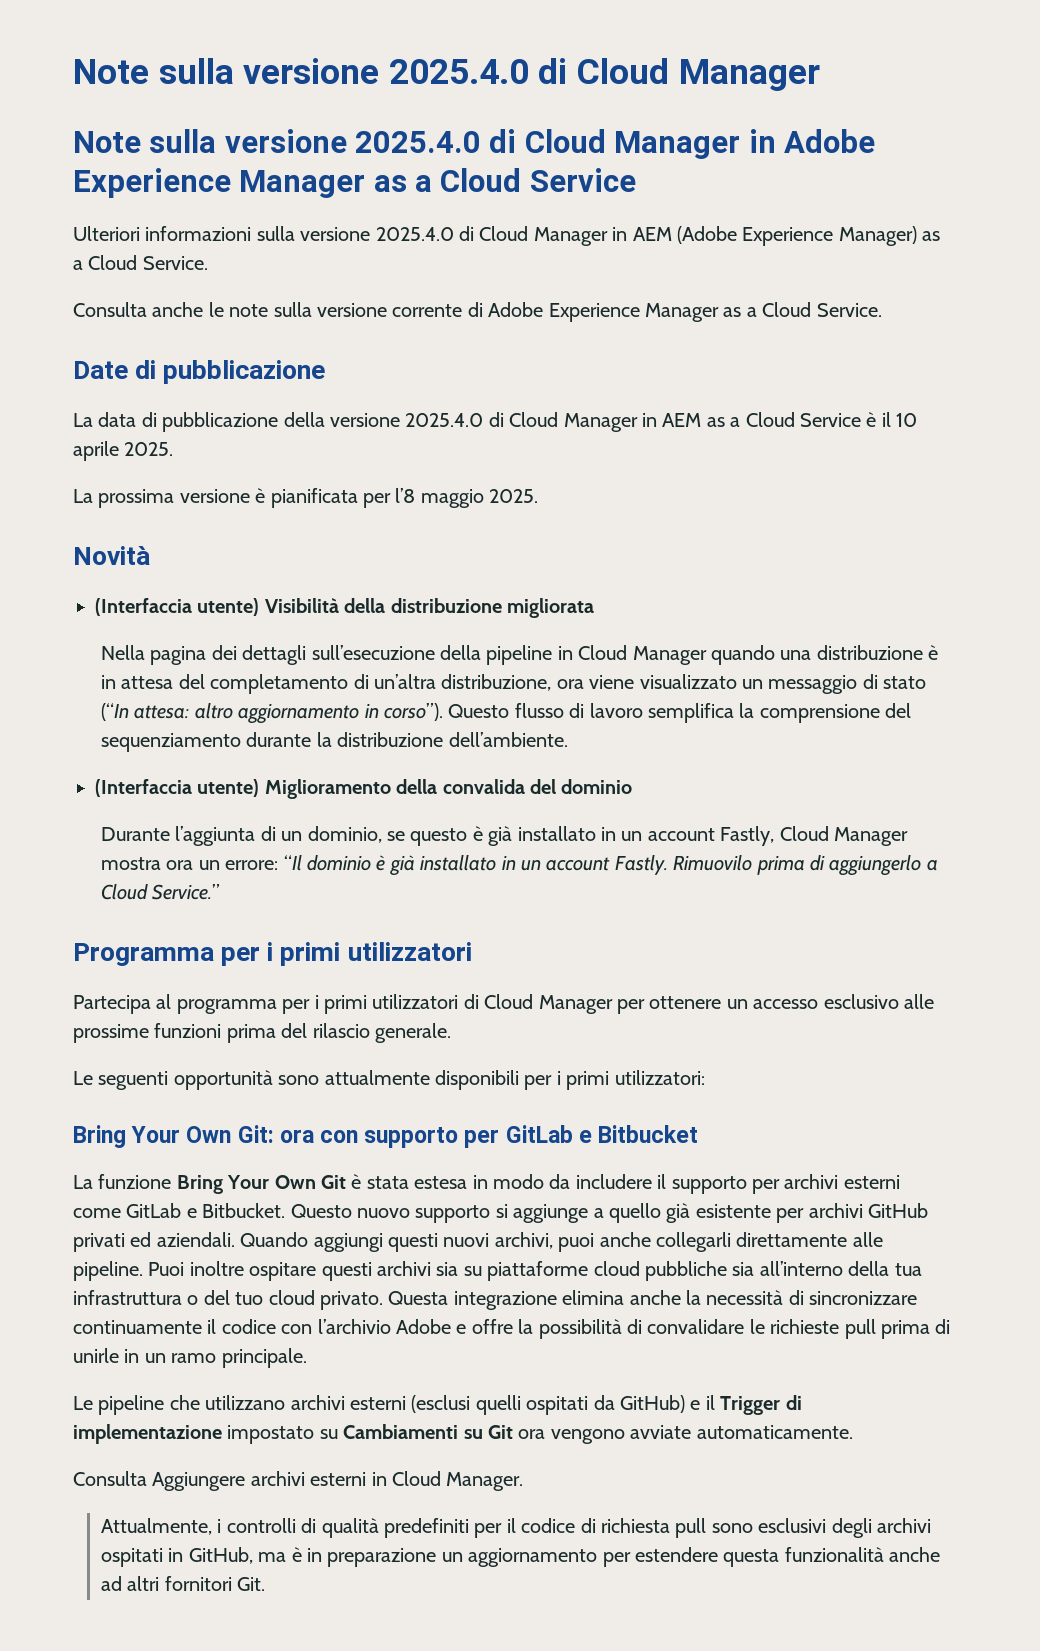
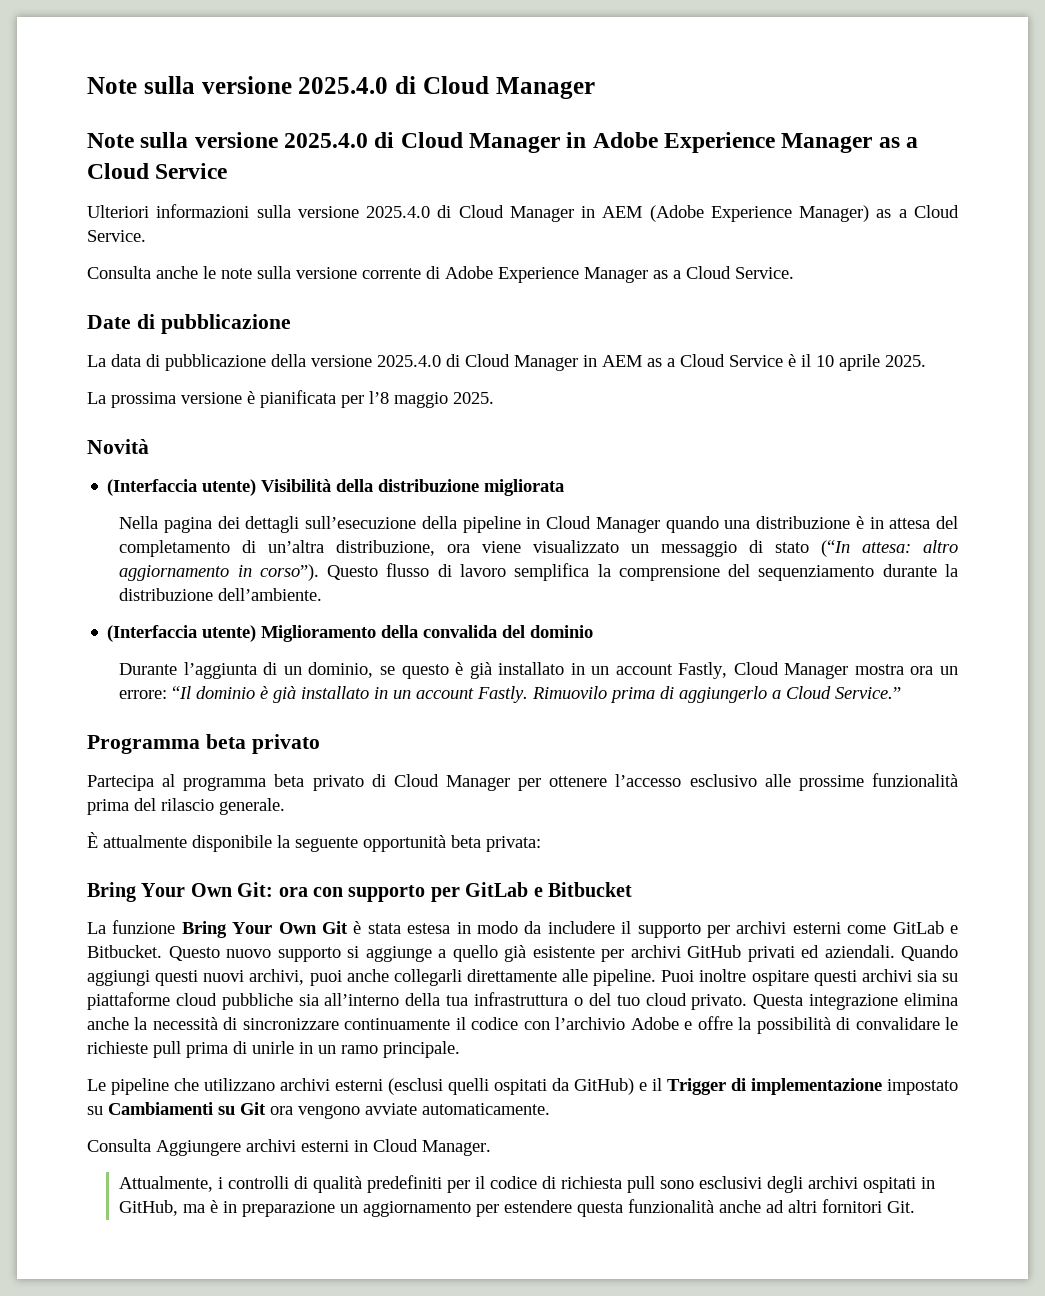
- Programma per i primi utilizzatori
+ Programma beta privato
- Partecipa al programma per i primi utilizzatori di Cloud Manager per ottenere un accesso esclusivo alle prossime funzioni prima del rilascio generale.
+ Partecipa al programma beta privato di Cloud Manager per ottenere l’accesso esclusivo alle prossime funzionalità prima del rilascio generale.
- Le seguenti opportunità sono attualmente disponibili per i primi utilizzatori:
+ È attualmente disponibile la seguente opportunità beta privata:

